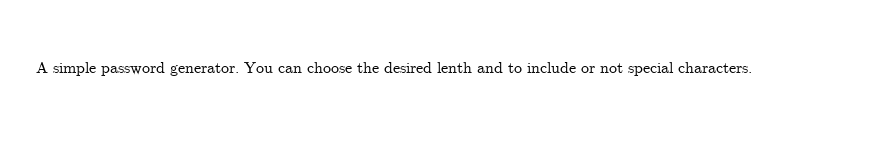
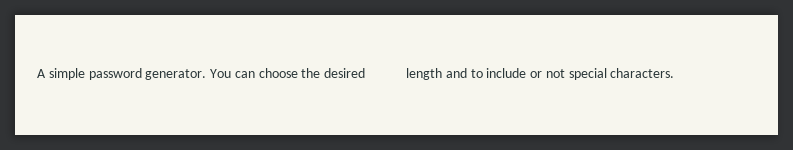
- You can choose the desired lenth and to include or not special characters.
+ You can choose the desired length and to include or not special characters.

